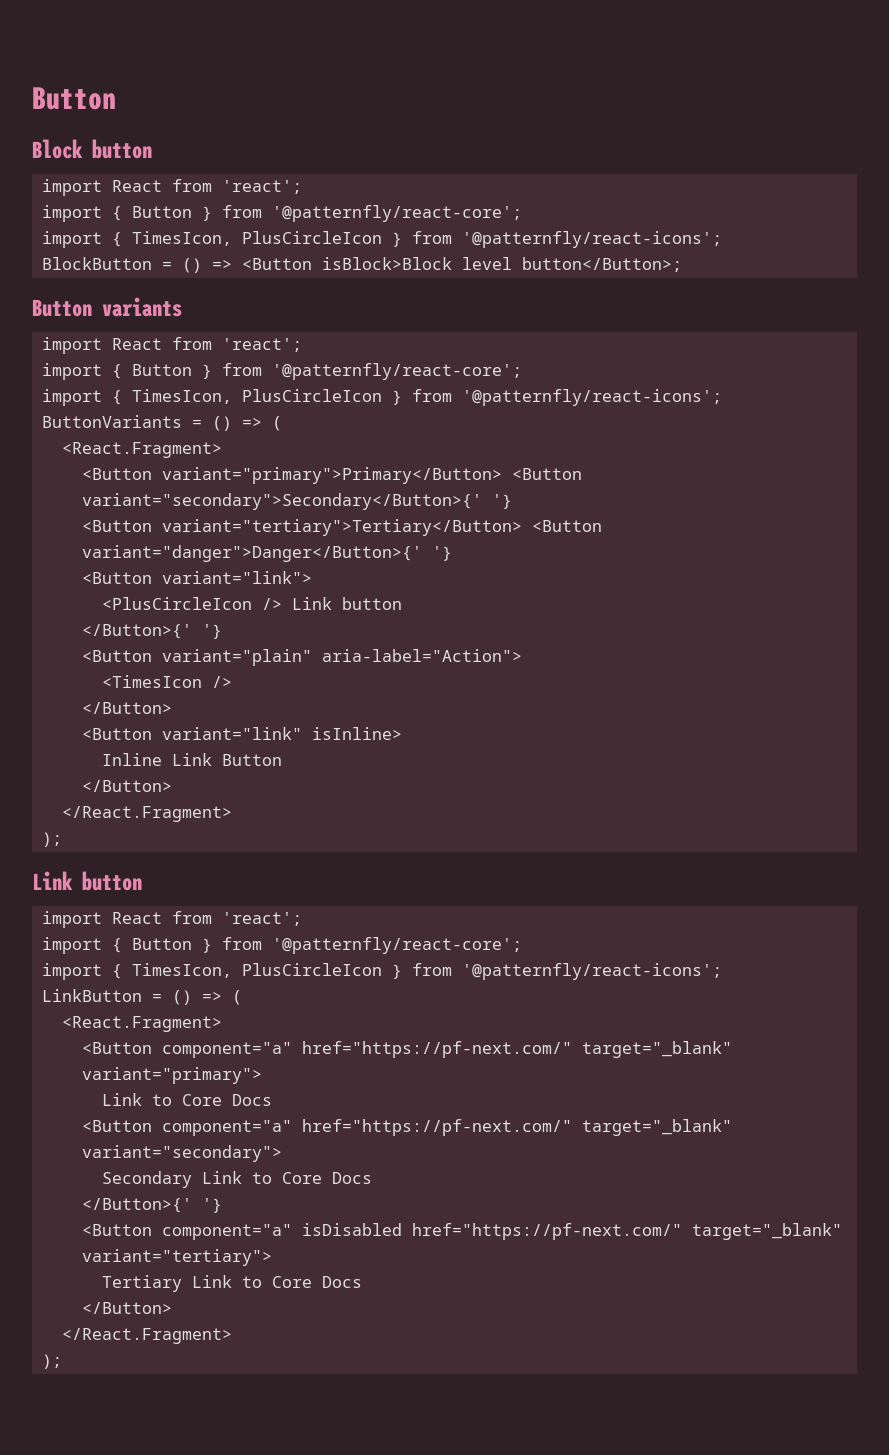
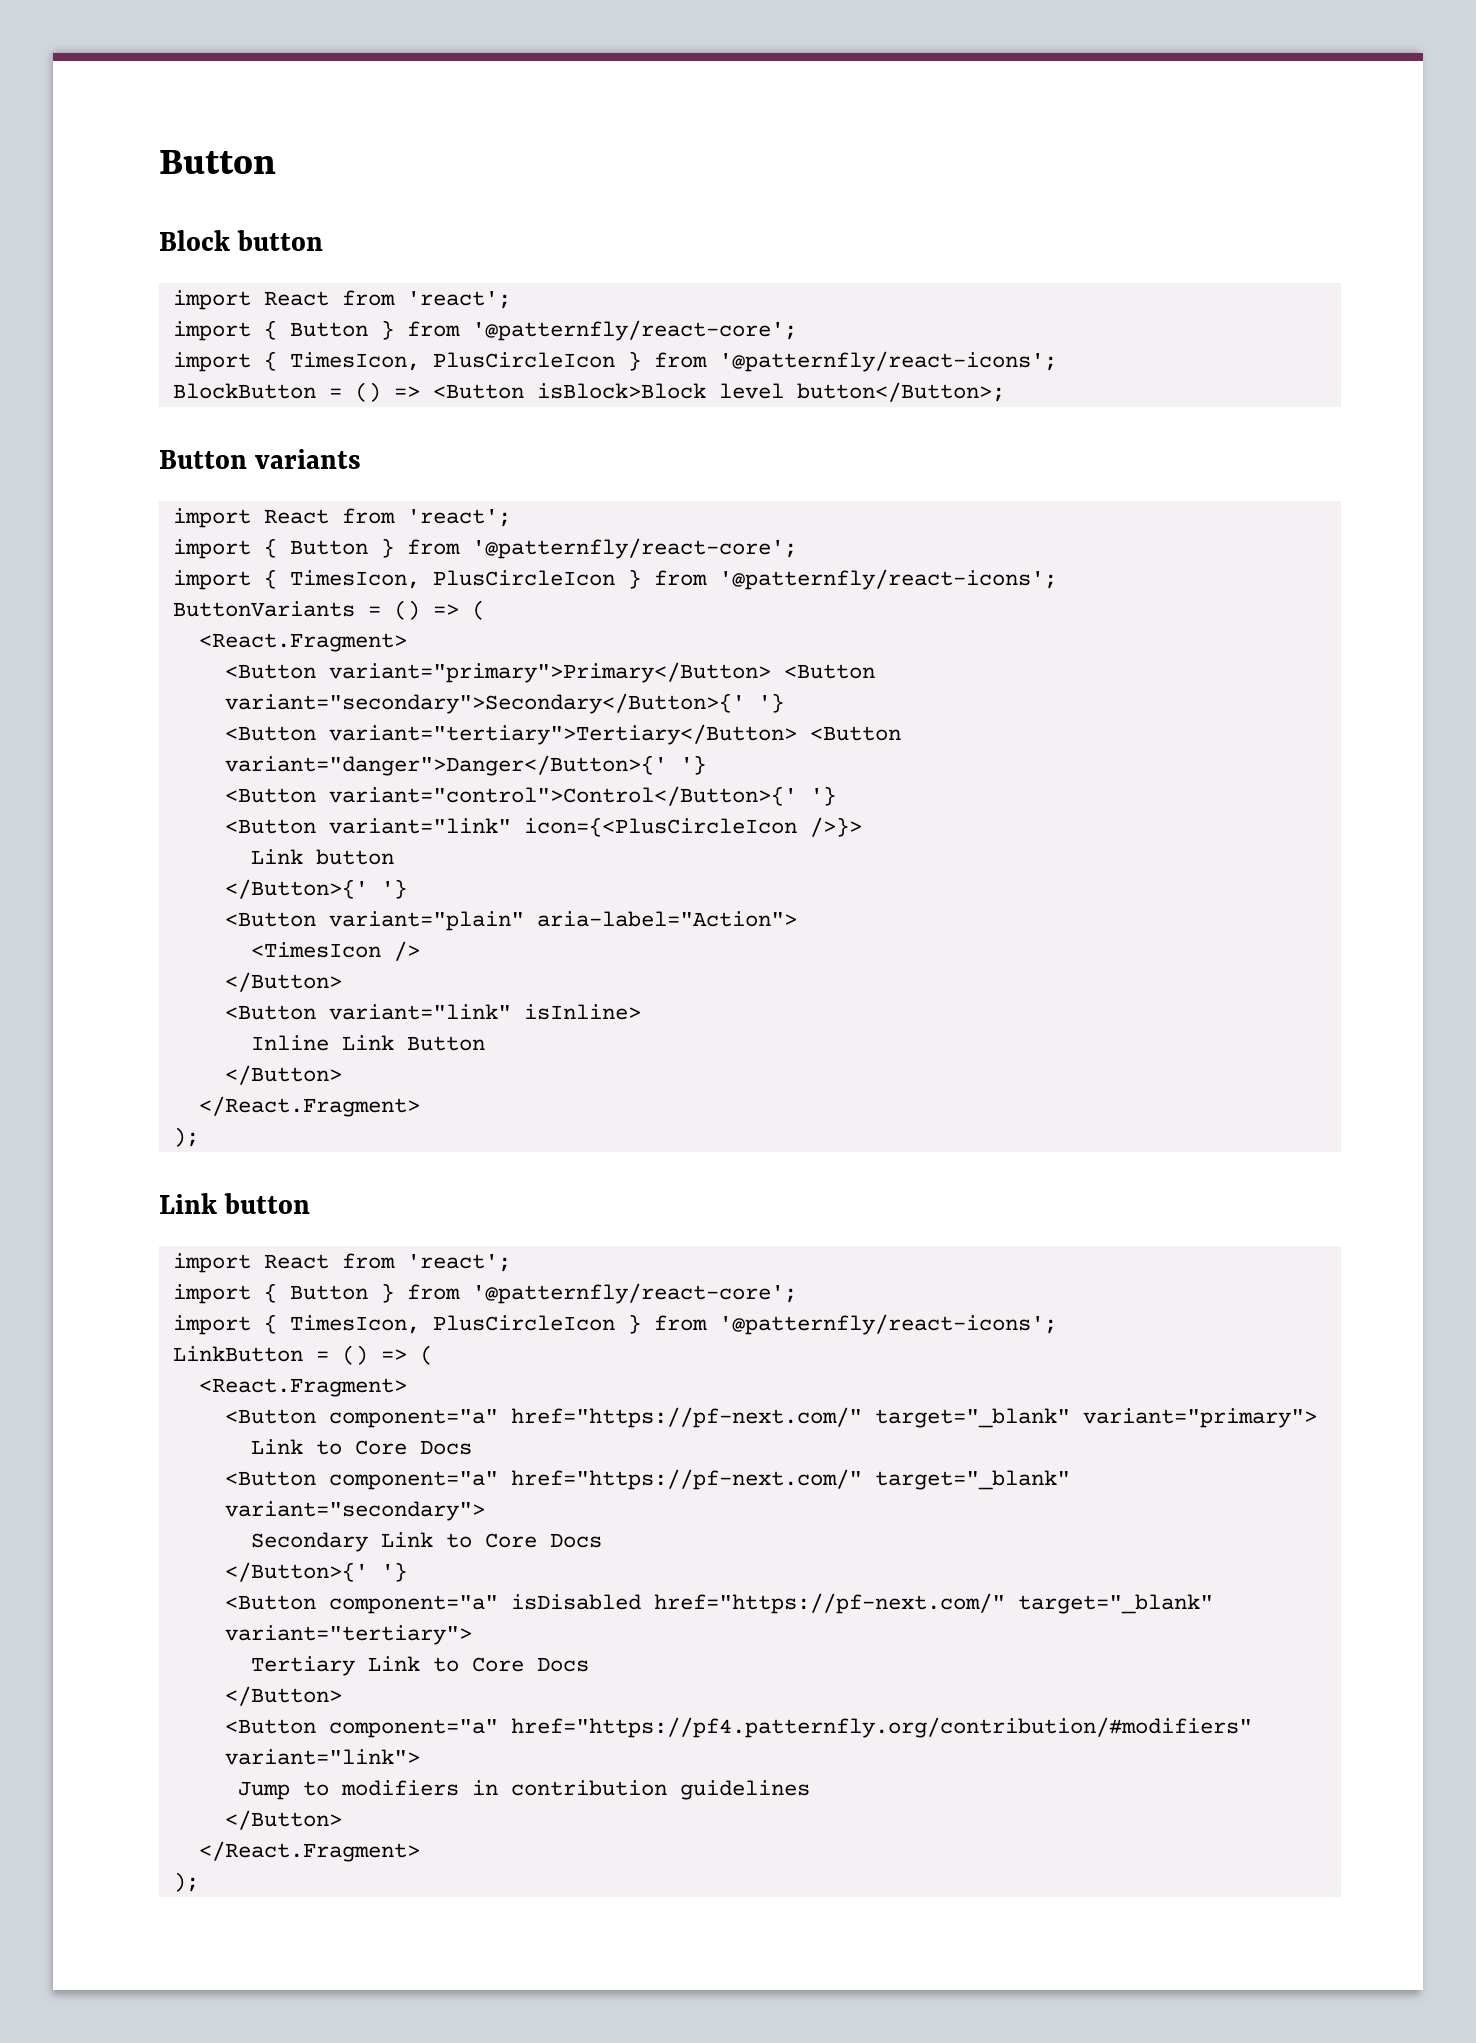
- <Button variant="link">
- <PlusCircleIcon /> Link button
+ <Button variant="control">Control</Button>{' '}
+ <Button variant="link" icon={<PlusCircleIcon />}>
+ Link button
+ <Button component="a" href="https://pf4.patternfly.org/contribution/#modifiers" variant="link">
+ Jump to modifiers in contribution guidelines
+ </Button>

